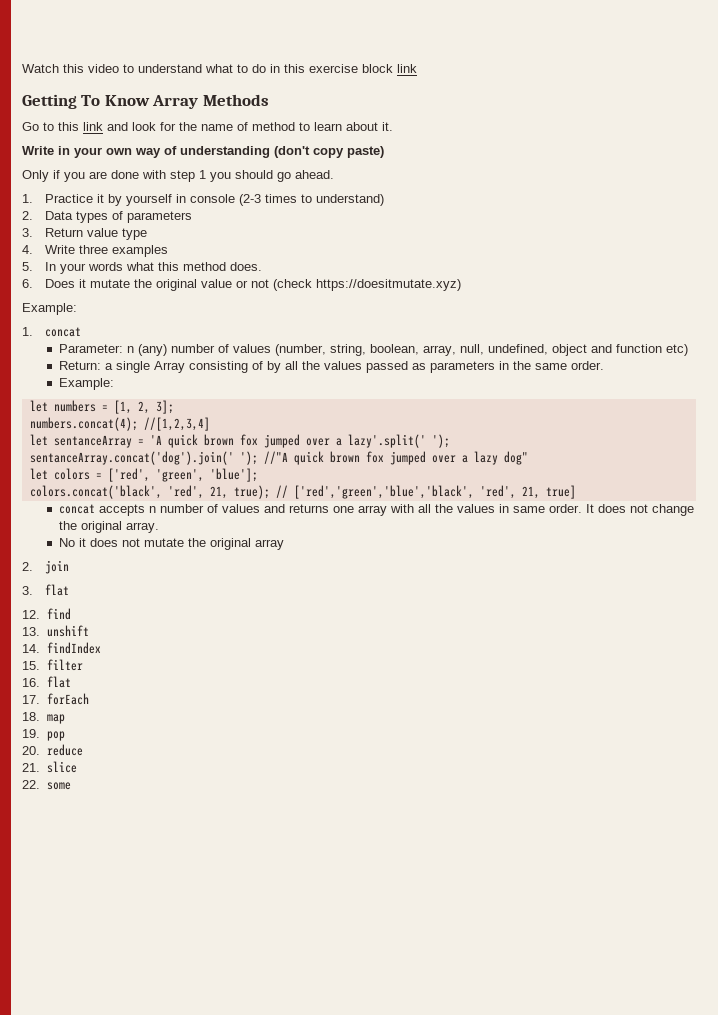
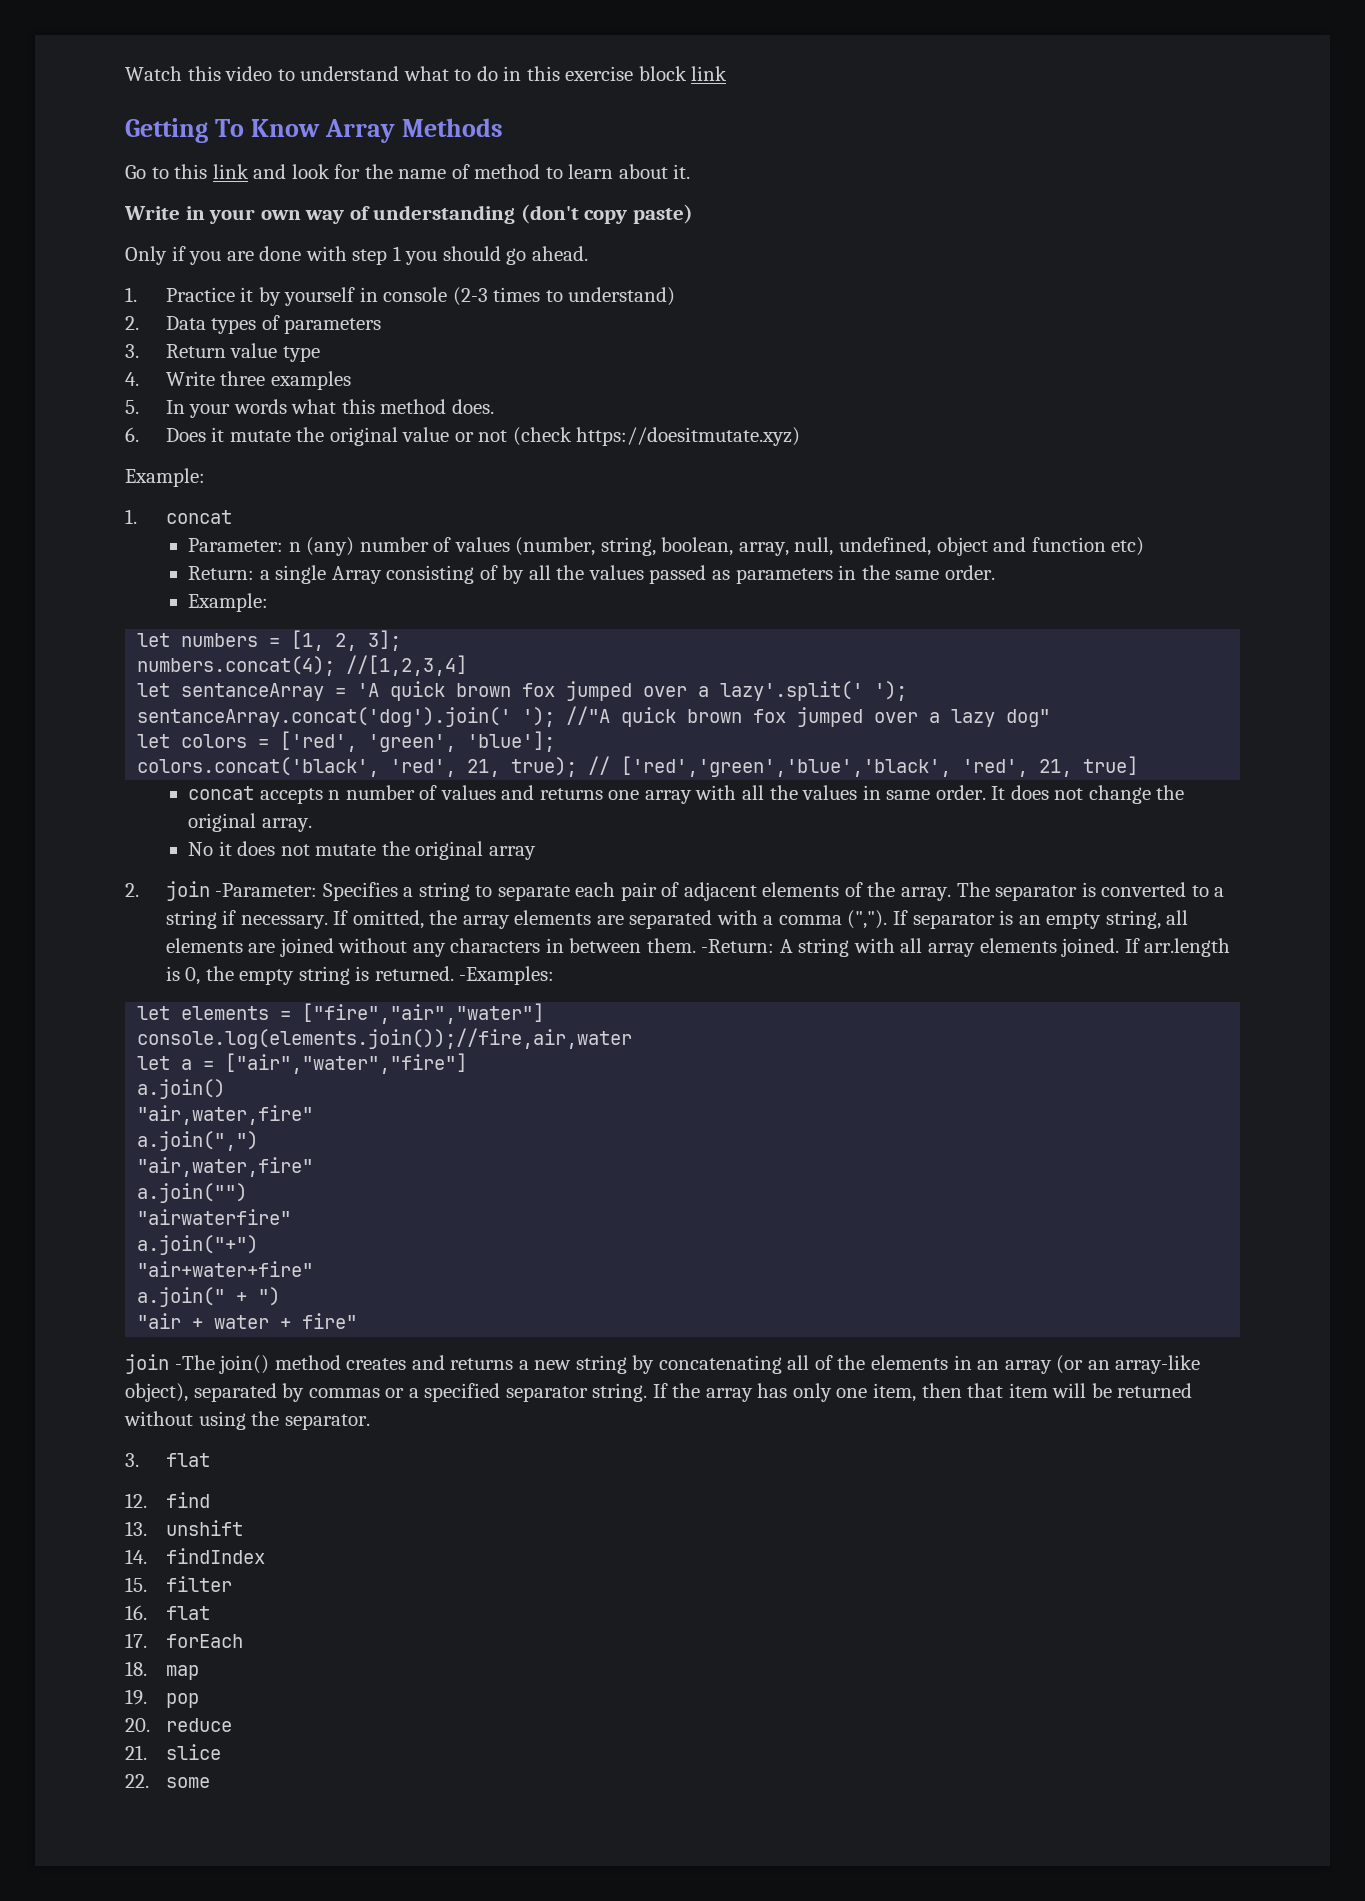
- 2. join
+ 2. join -Parameter: Specifies a string to separate each pair of adjacent elements of the array. The separator is converted to a string if necessary. If omitted, the array elements are separated with a comma (","). If separator is an empty string, all elements are joined without any characters in between them. -Return: A string with all array elements joined. If arr.length is 0, the empty string is returned. -Examples:
+ let elements = ["fire","air","water"]
+ console.log(elements.join());//fire,air,water
+ let a = ["air","water","fire"]
+ a.join()
+ "air,water,fire"
+ a.join(",")
+ "air,water,fire"
+ a.join("")
+ "airwaterfire"
+ a.join("+")
+ "air+water+fire"
+ a.join(" + ")
+ "air + water + fire"
+ join -The join() method creates and returns a new string by concatenating all of the elements in an array (or an array-like object), separated by commas or a specified separator string. If the array has only one item, then that item will be returned without using the separator.

